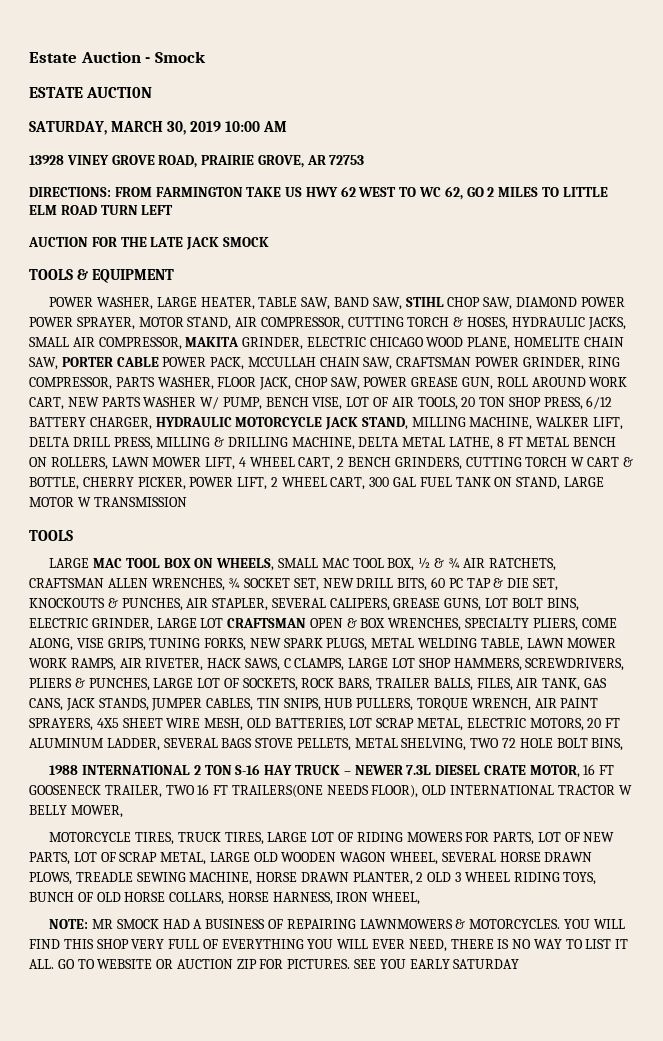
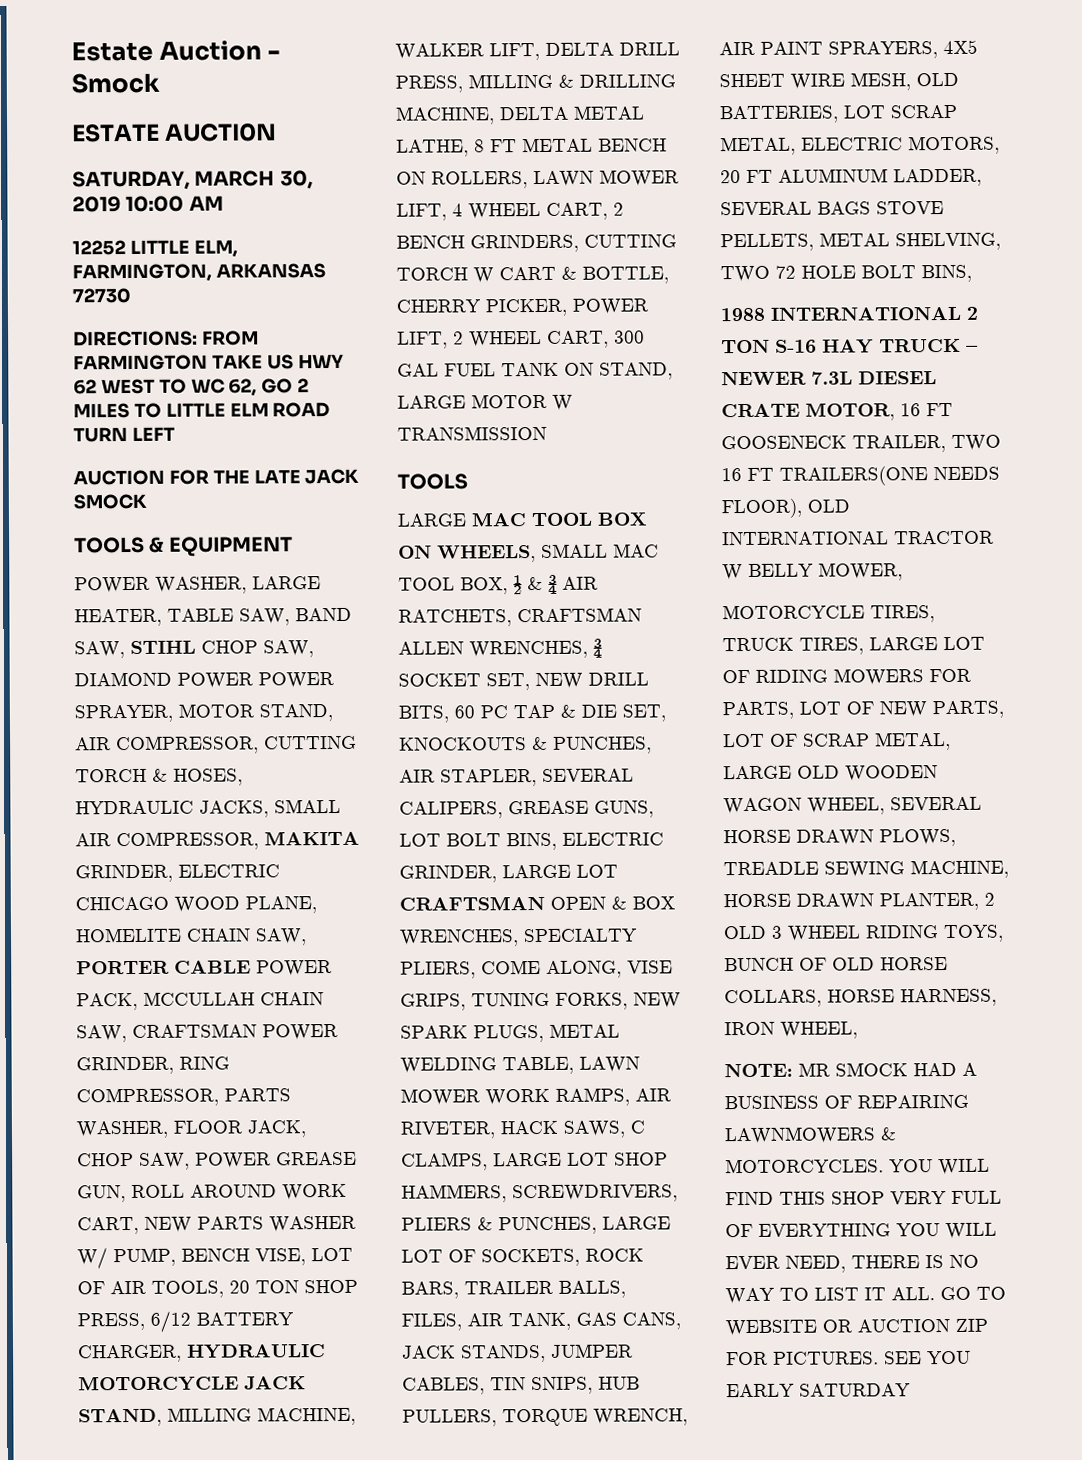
- 13928 VINEY GROVE ROAD, PRAIRIE GROVE, AR 72753
+ 12252 LITTLE ELM, FARMINGTON, ARKANSAS 72730

